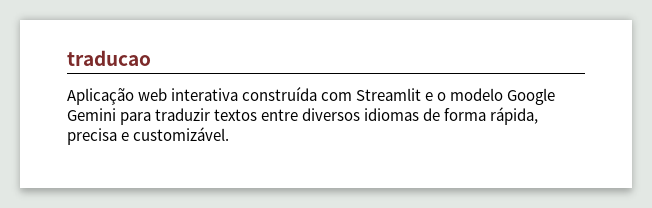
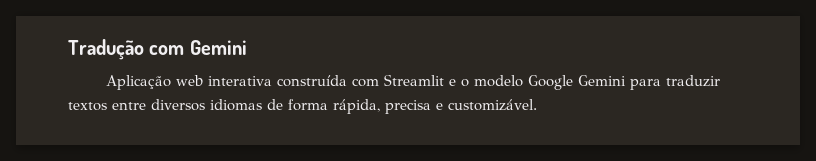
- traducao
+ Tradução com Gemini

